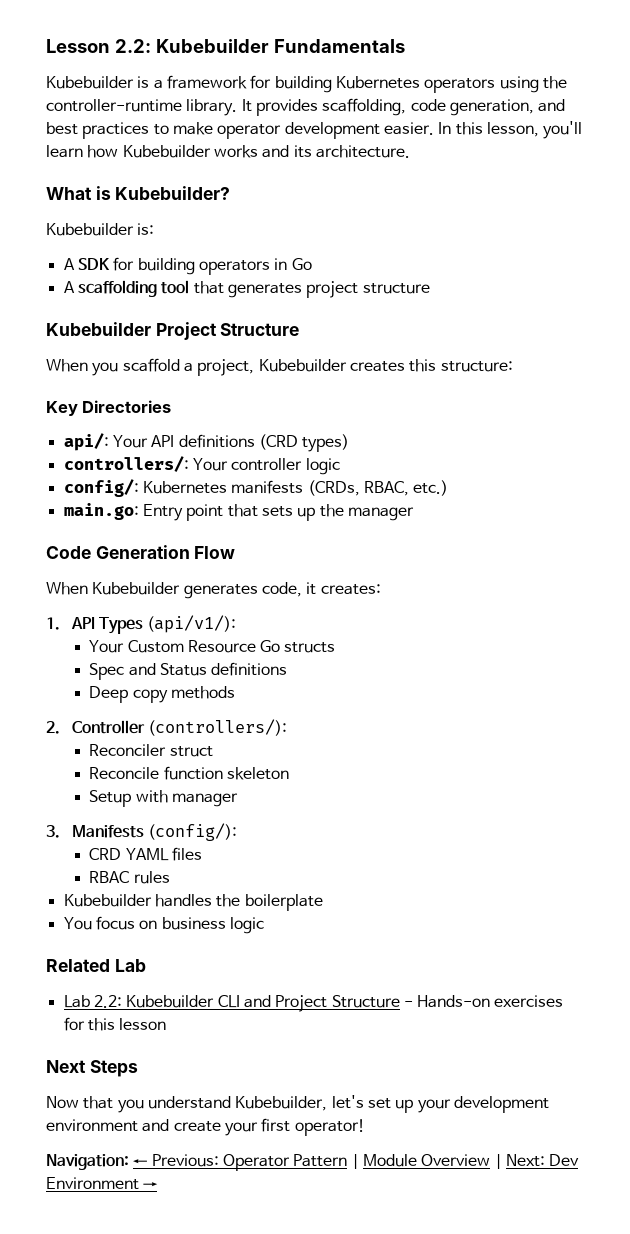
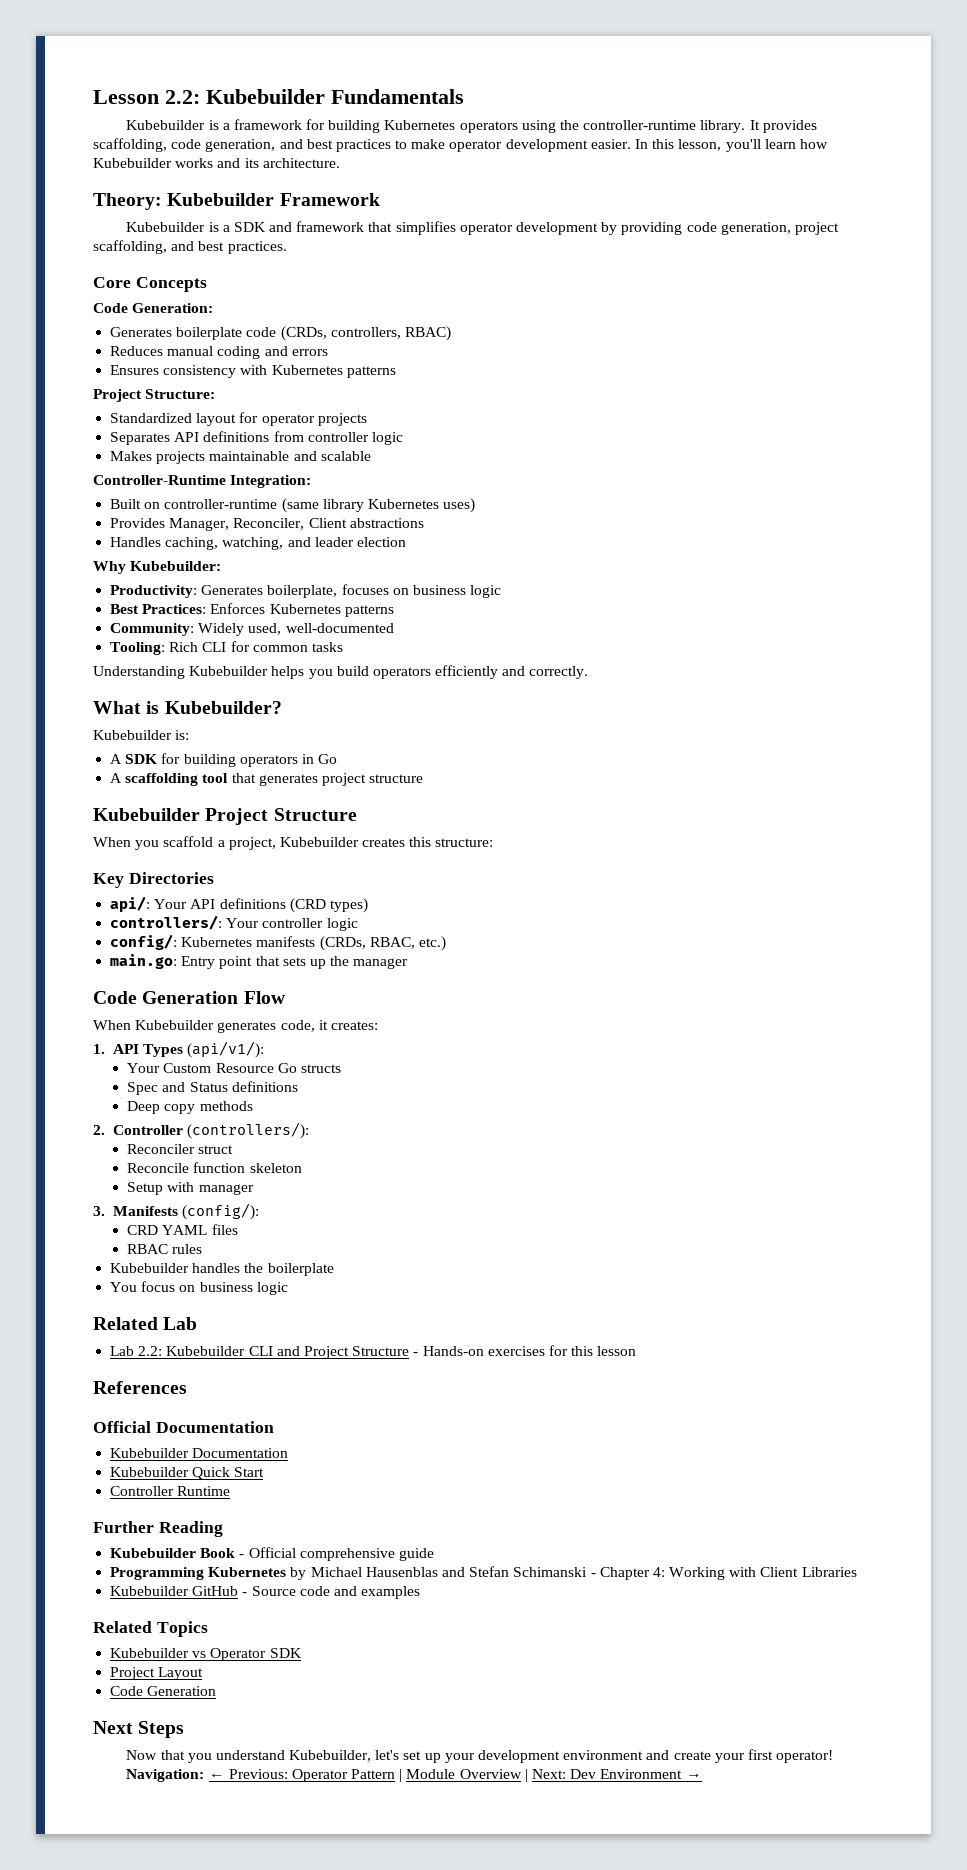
+ Theory: Kubebuilder Framework
+ Kubebuilder is a SDK and framework that simplifies operator development by providing code generation, project scaffolding, and best practices.
+ Core Concepts
+ Code Generation:
+ Generates boilerplate code (CRDs, controllers, RBAC)
+ Reduces manual coding and errors
+ Ensures consistency with Kubernetes patterns
+ Project Structure:
+ Standardized layout for operator projects
+ Separates API definitions from controller logic
+ Makes projects maintainable and scalable
+ Controller-Runtime Integration:
+ Built on controller-runtime (same library Kubernetes uses)
+ Provides Manager, Reconciler, Client abstractions
+ Handles caching, watching, and leader election
+ Why Kubebuilder:
+ Productivity: Generates boilerplate, focuses on business logic
+ Best Practices: Enforces Kubernetes patterns
+ Community: Widely used, well-documented
+ Tooling: Rich CLI for common tasks
+ Understanding Kubebuilder helps you build operators efficiently and correctly.
+ References
+ Official Documentation
+ Kubebuilder Documentation
+ Kubebuilder Quick Start
+ Controller Runtime
+ Further Reading
+ Kubebuilder Book - Official comprehensive guide
+ Programming Kubernetes by Michael Hausenblas and Stefan Schimanski - Chapter 4: Working with Client Libraries
+ Kubebuilder GitHub - Source code and examples
+ Related Topics
+ Kubebuilder vs Operator SDK
+ Project Layout
+ Code Generation

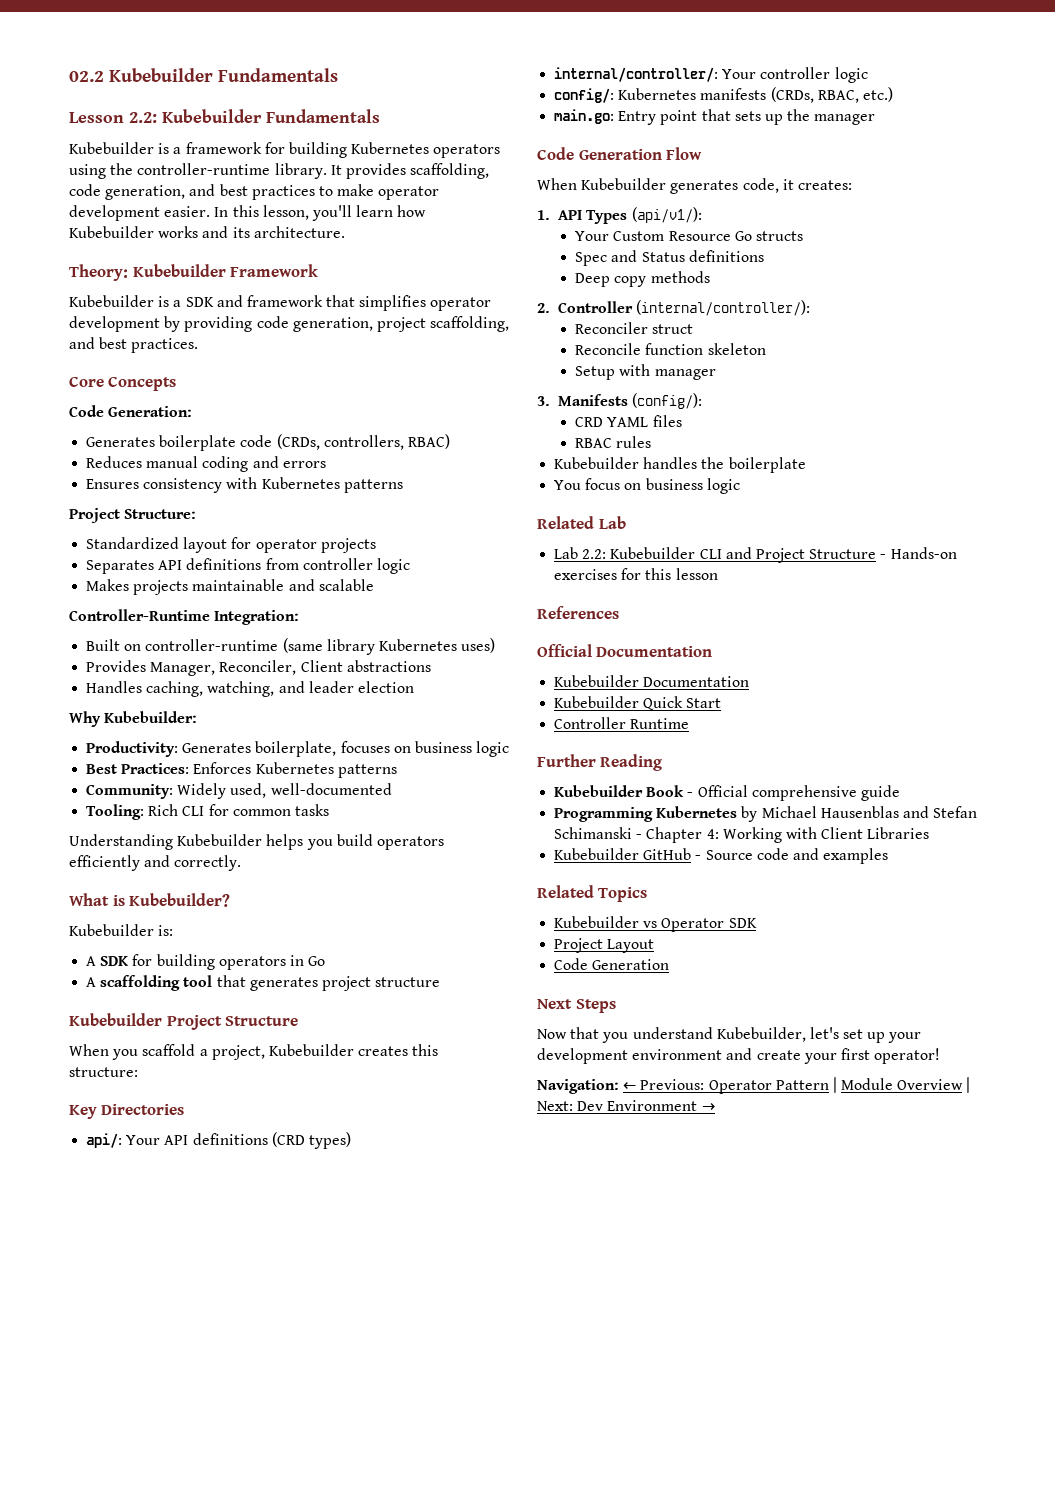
+ 02.2 Kubebuilder Fundamentals
- controllers/: Your controller logic
+ internal/controller/: Your controller logic
- 2. Controller (controllers/):
+ 2. Controller (internal/controller/):

